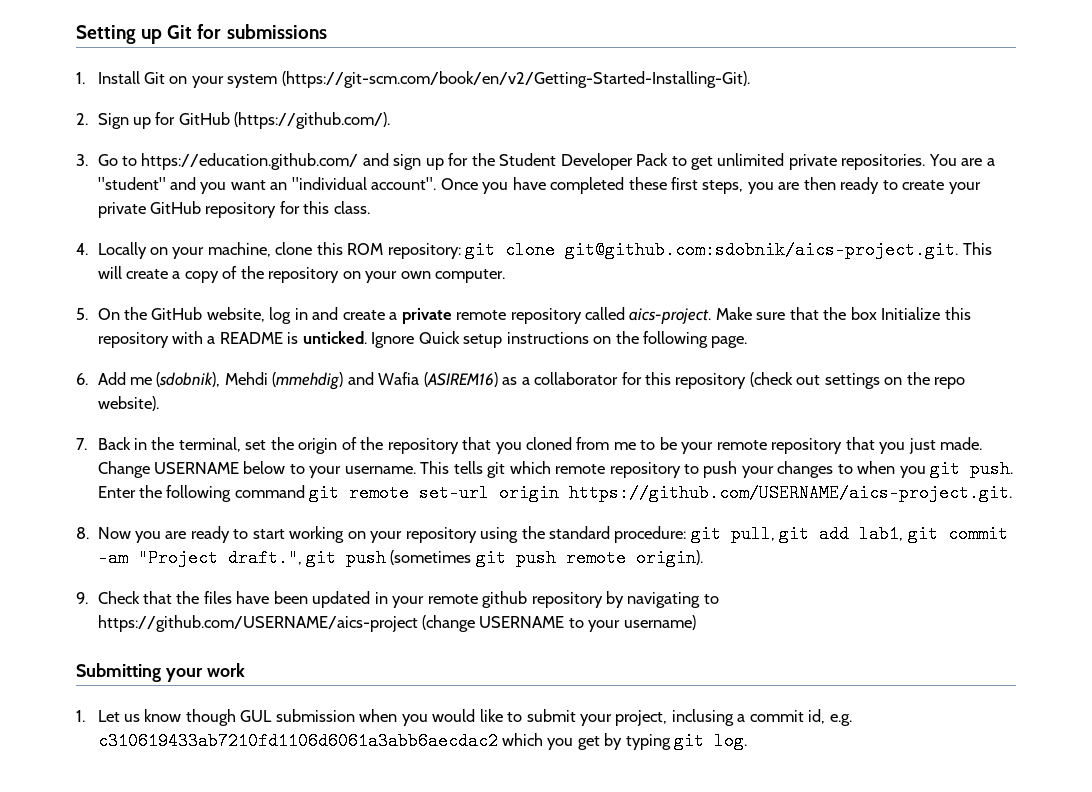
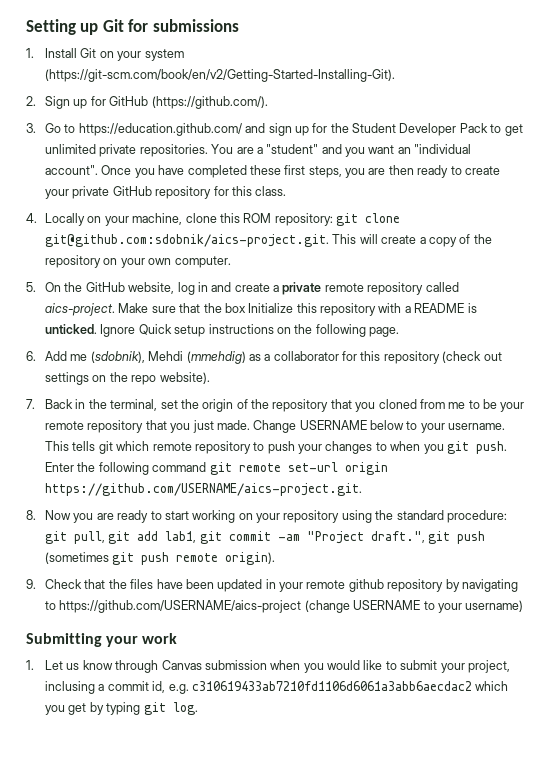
- 6. Add me (sdobnik), Mehdi (mmehdig) and Wafia (ASIREM16) as a collaborator for this repository (check out settings on the repo website).
+ 6. Add me (sdobnik), Mehdi (mmehdig) as a collaborator for this repository (check out settings on the repo website).
- 1. Let us know though GUL submission when you would like to submit your project, inclusing a commit id, e.g. c310619433ab7210fd1106d6061a3abb6aecdac2 which you get by typing git log.
+ 1. Let us know through Canvas submission when you would like to submit your project, inclusing a commit id, e.g. c310619433ab7210fd1106d6061a3abb6aecdac2 which you get by typing git log.

